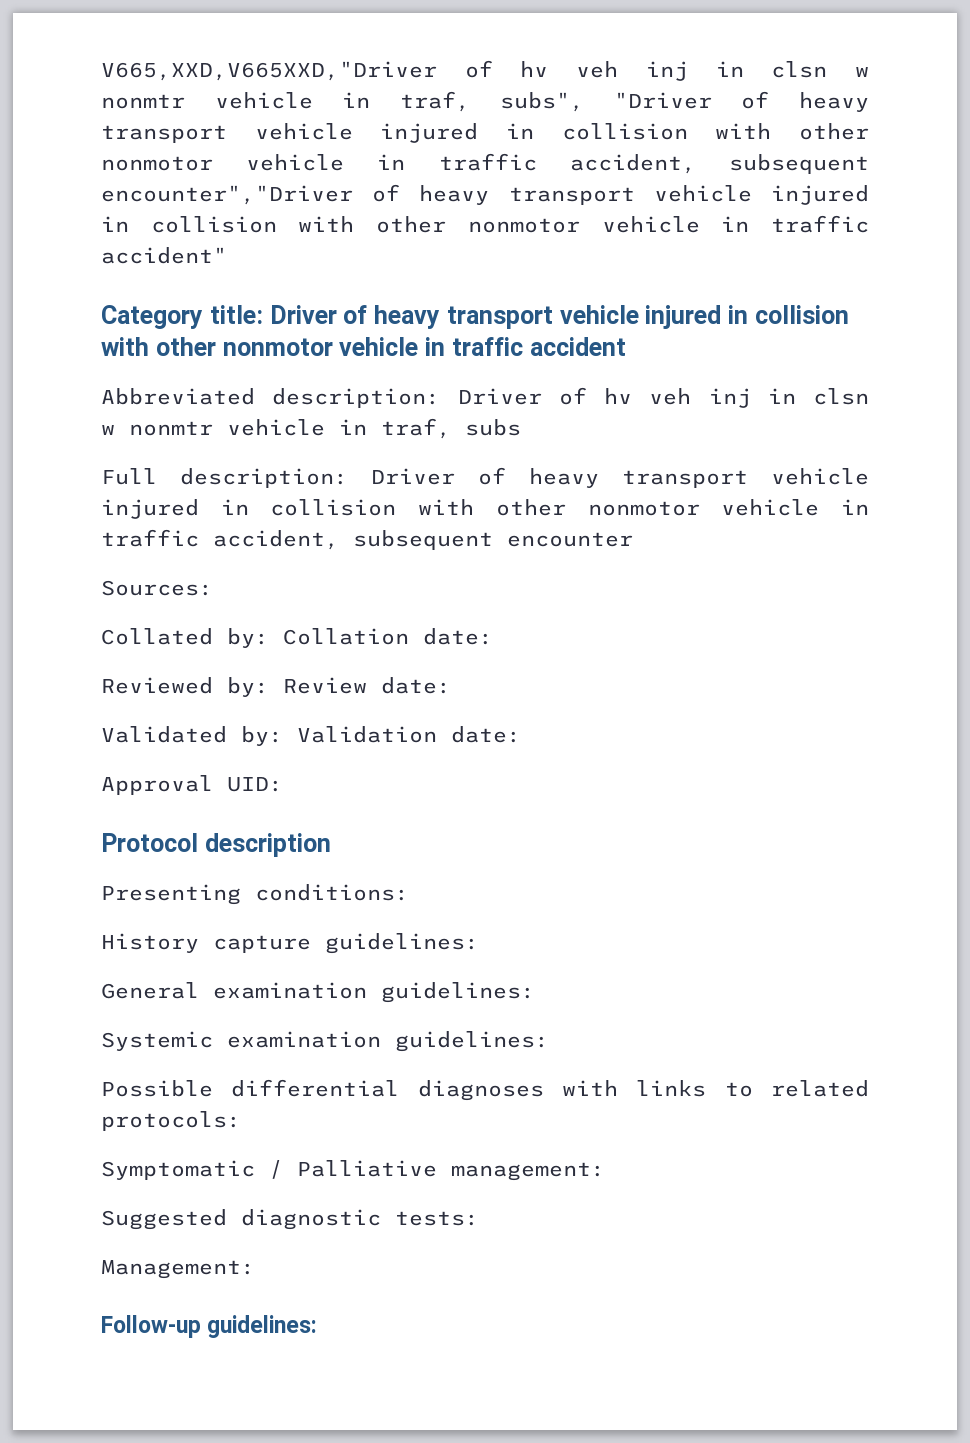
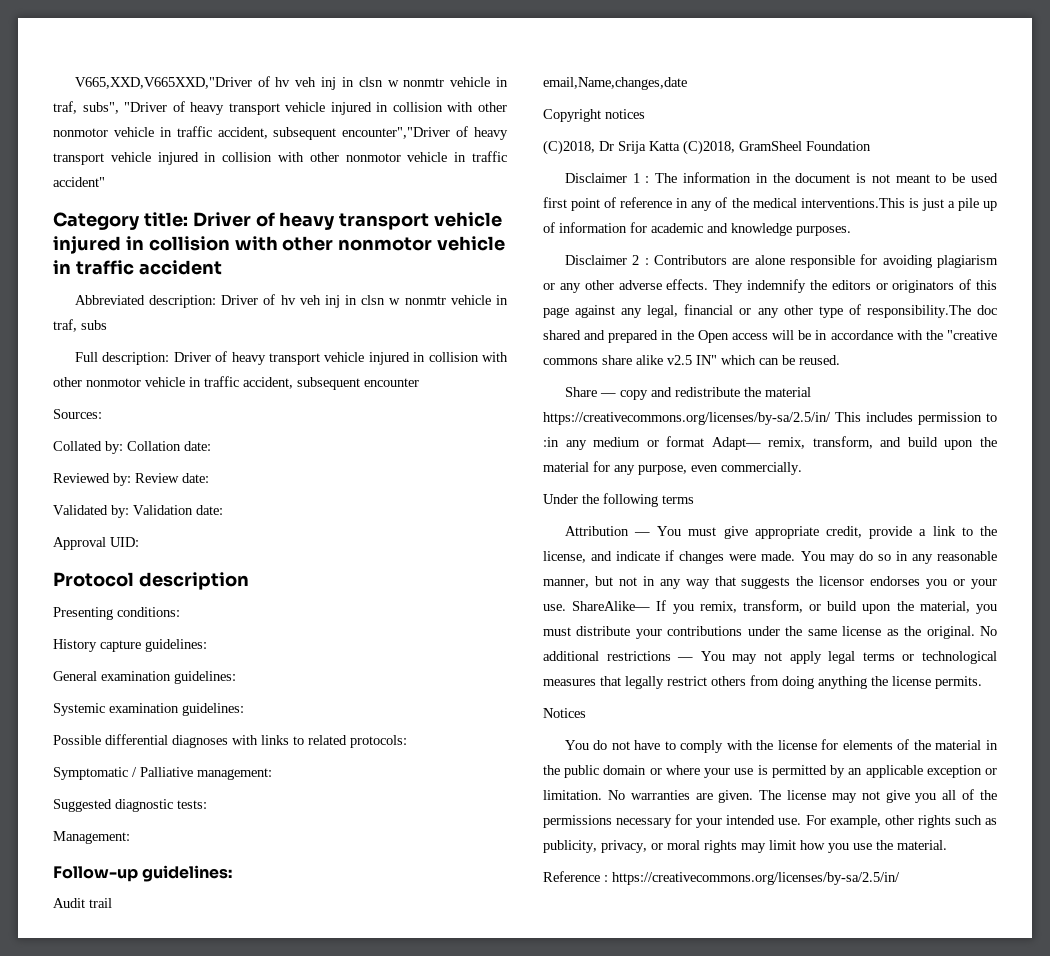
+ Audit trail
+ email,Name,changes,date
+ Copyright notices
+ (C)2018, Dr Srija Katta (C)2018, GramSheel Foundation
+ Disclaimer 1 : The information in the document is not meant to be used first point of reference in any of the medical interventions.This is just a pile up of information for academic and knowledge purposes.
+ Disclaimer 2 : Contributors are alone responsible for avoiding plagiarism or any other adverse effects. They indemnify the editors or originators of this page against any legal, financial or any other type of responsibility.The doc shared and prepared in the Open access will be in accordance with the "creative commons share alike v2.5 IN" which can be reused.
+ Share — copy and redistribute the material https://creativecommons.org/licenses/by-sa/2.5/in/ This includes permission to :in any medium or format Adapt— remix, transform, and build upon the material for any purpose, even commercially.
+ Under the following terms
+ Attribution — You must give appropriate credit, provide a link to the license, and indicate if changes were made. You may do so in any reasonable manner, but not in any way that suggests the licensor endorses you or your use. ShareAlike— If you remix, transform, or build upon the material, you must distribute your contributions under the same license as the original. No additional restrictions — You may not apply legal terms or technological measures that legally restrict others from doing anything the license permits.
+ Notices
+ You do not have to comply with the license for elements of the material in the public domain or where your use is permitted by an applicable exception or limitation. No warranties are given. The license may not give you all of the permissions necessary for your intended use. For example, other rights such as publicity, privacy, or moral rights may limit how you use the material.
+ Reference : https://creativecommons.org/licenses/by-sa/2.5/in/

